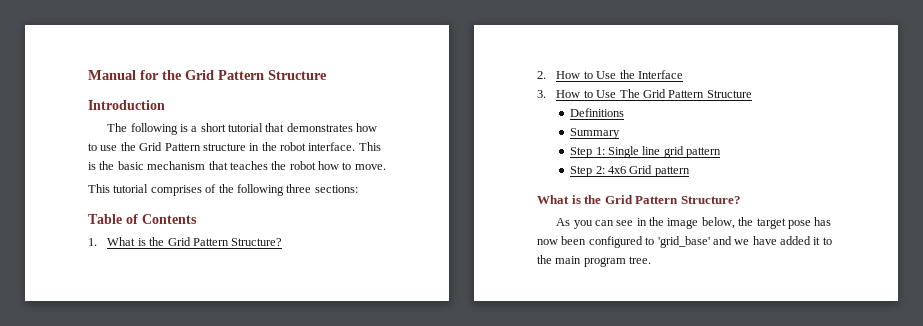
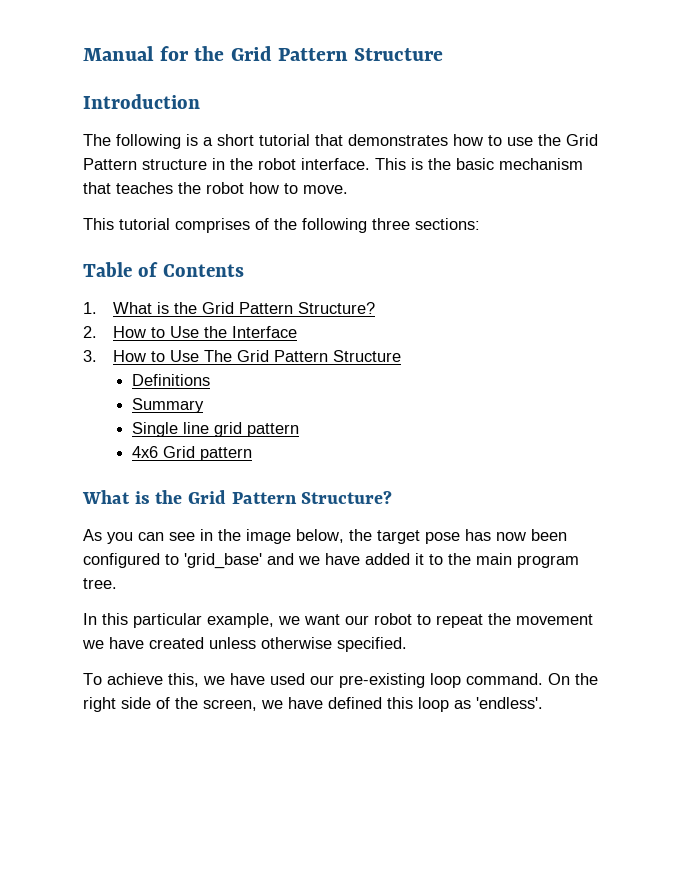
- Step 1: Single line grid pattern
+ Single line grid pattern
- Step 2: 4x6 Grid pattern
+ 4x6 Grid pattern
+ In this particular example, we want our robot to repeat the movement we have created unless otherwise specified.
+ To achieve this, we have used our pre-existing loop command. On the right side of the screen, we have defined this loop as 'endless'.

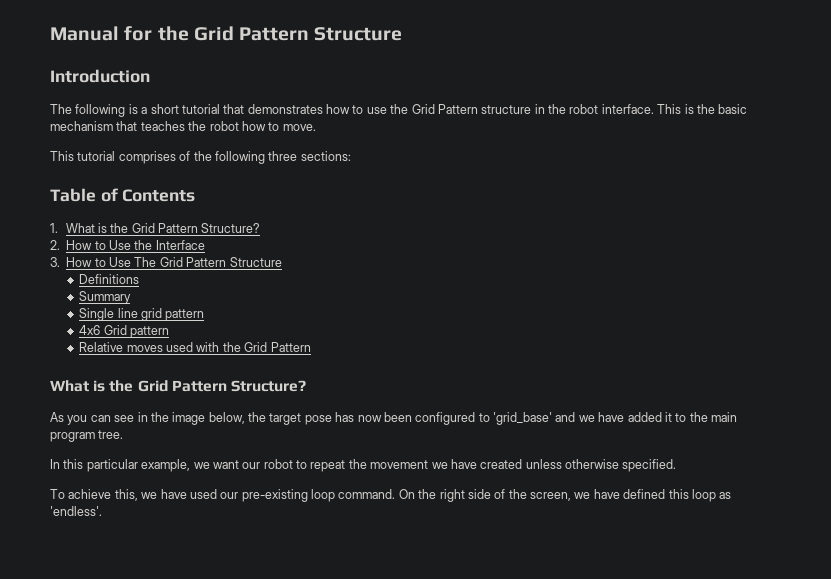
+ Relative moves used with the Grid Pattern

